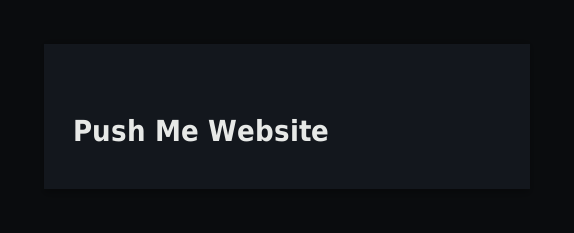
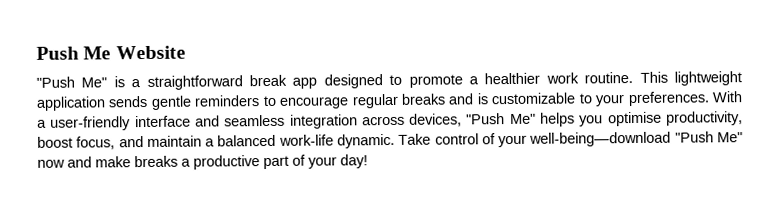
+ "Push Me" is a straightforward break app designed to promote a healthier work routine. This lightweight application sends gentle reminders to encourage regular breaks and is customizable to your preferences. With a user-friendly interface and seamless integration across devices, "Push Me" helps you optimise productivity, boost focus, and maintain a balanced work-life dynamic. Take control of your well-being—download "Push Me" now and make breaks a productive part of your day!

